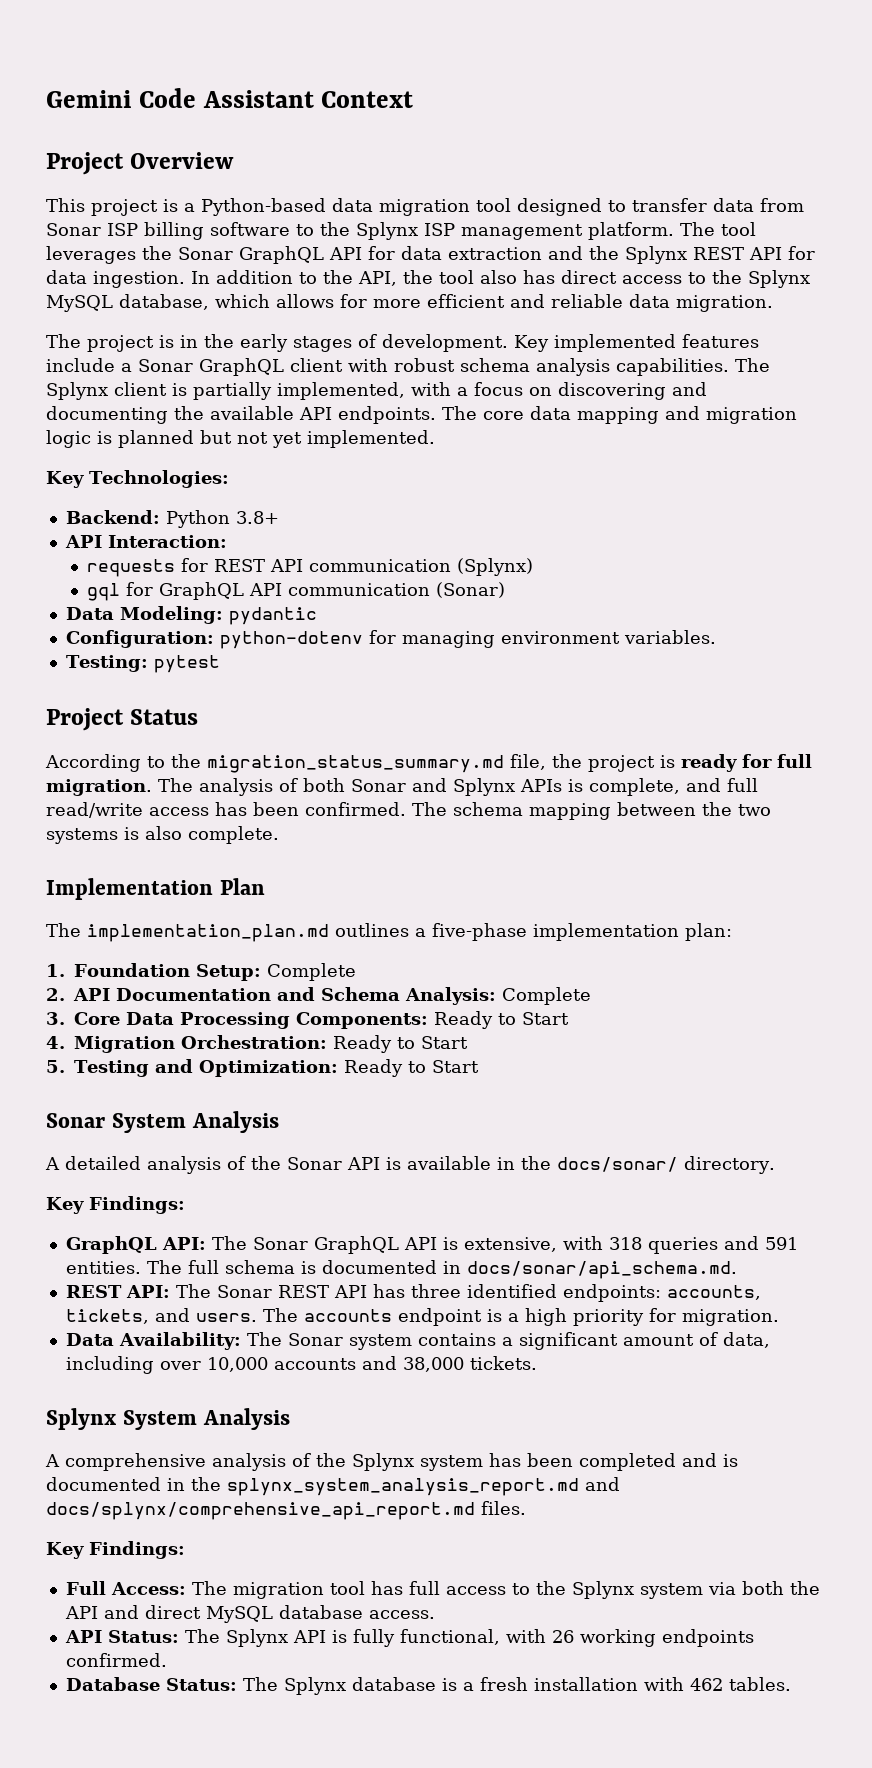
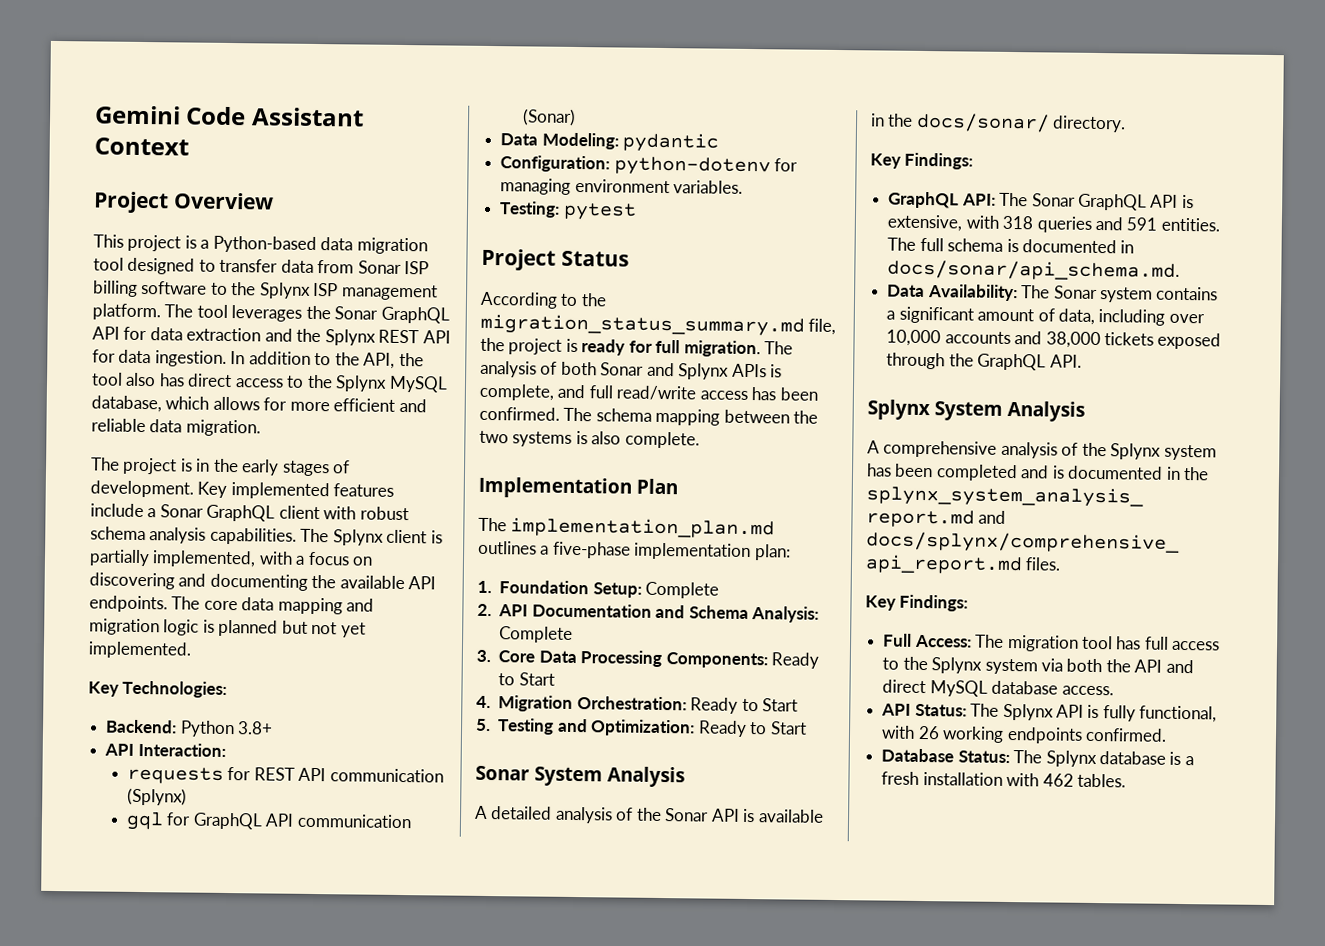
- REST API: The Sonar REST API has three identified endpoints: accounts, tickets, and users. The accounts endpoint is a high priority for migration.
- Data Availability: The Sonar system contains a significant amount of data, including over 10,000 accounts and 38,000 tickets.
+ Data Availability: The Sonar system contains a significant amount of data, including over 10,000 accounts and 38,000 tickets exposed through the GraphQL API.

